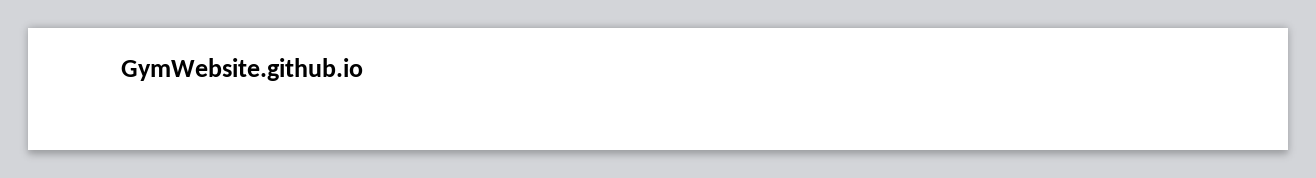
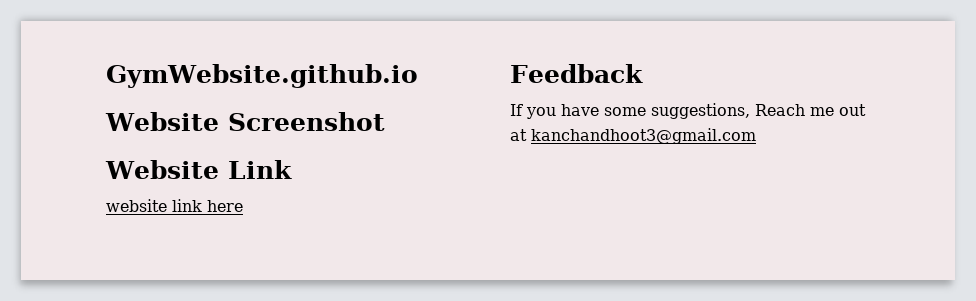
+ Website Screenshot
+ Website Link
+ website link here
+ Feedback
+ If you have some suggestions, Reach me out at kanchandhoot3@gmail.com

